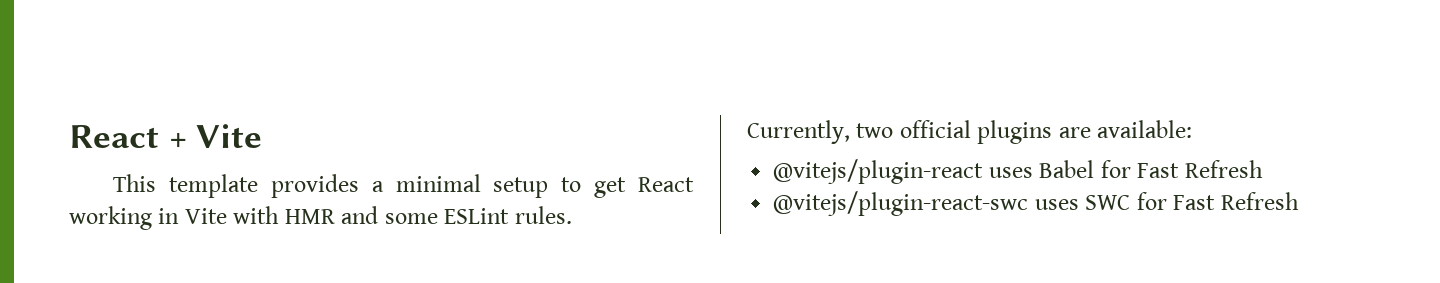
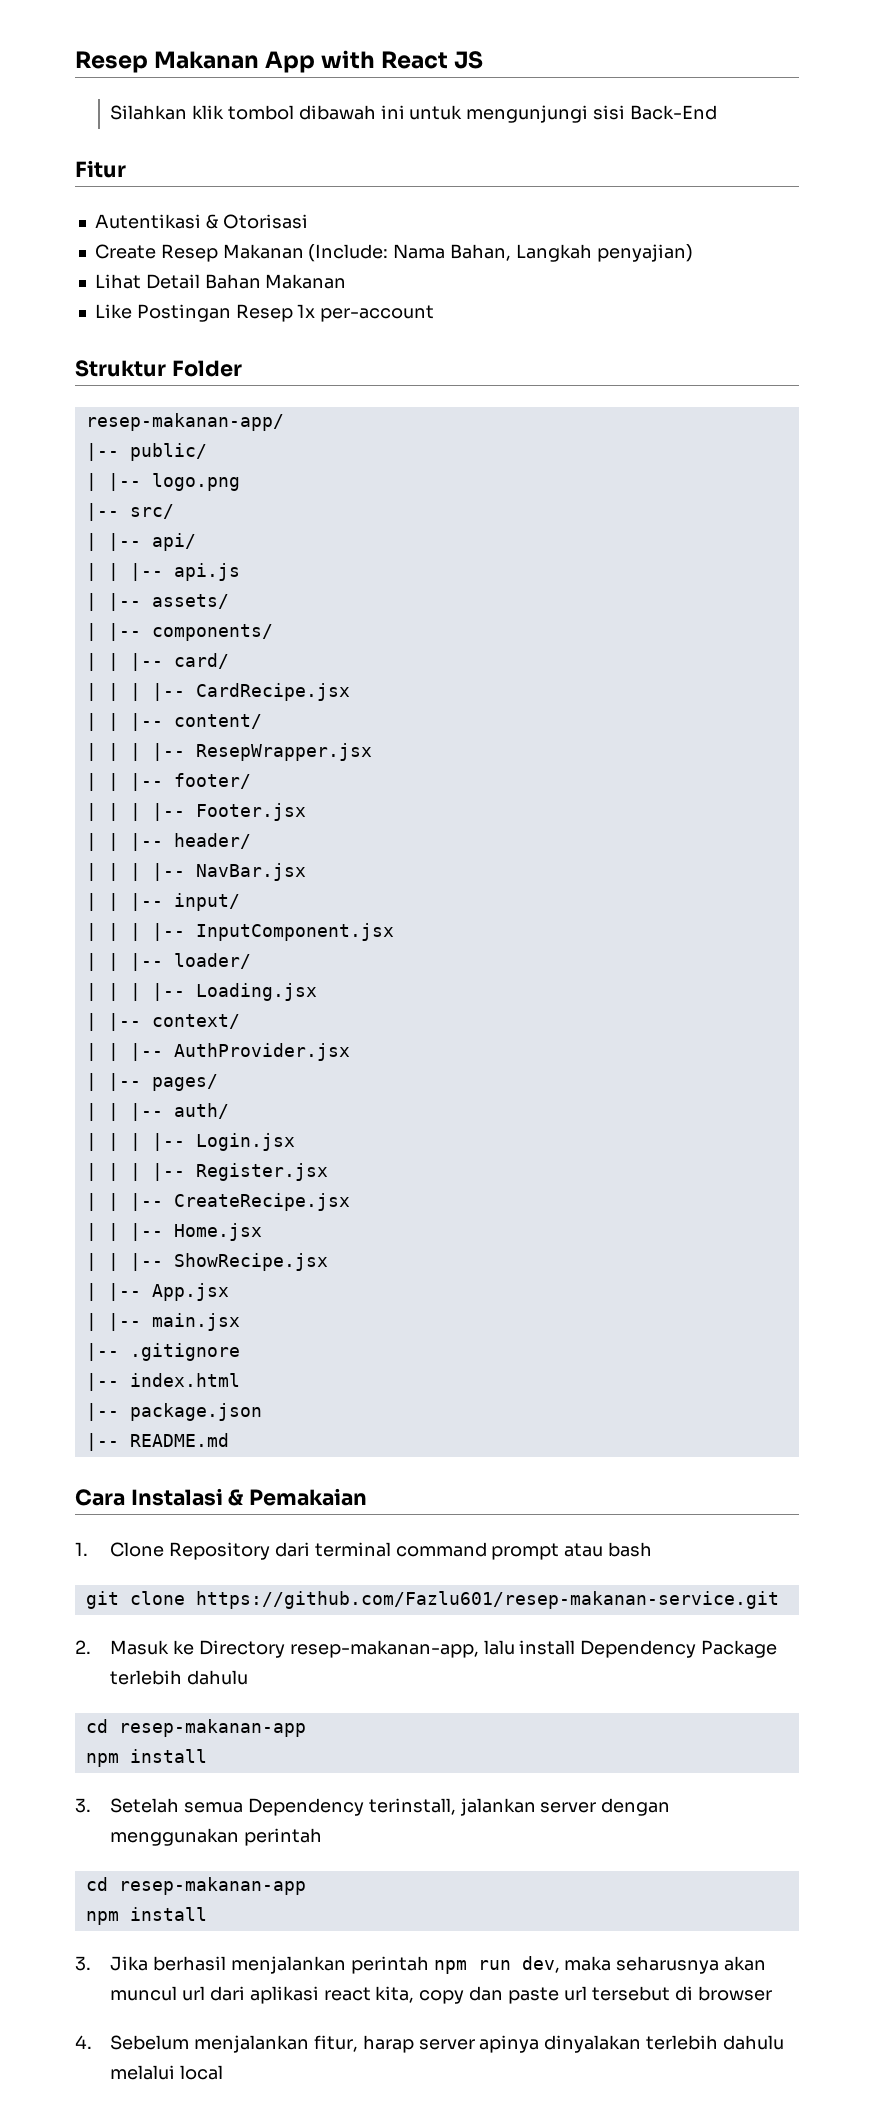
- React + Vite
- This template provides a minimal setup to get React working in Vite with HMR and some ESLint rules.
- Currently, two official plugins are available:
- @vitejs/plugin-react uses Babel for Fast Refresh
- @vitejs/plugin-react-swc uses SWC for Fast Refresh
+ Resep Makanan App with React JS
+ Silahkan klik tombol dibawah ini untuk mengunjungi sisi Back-End
+ Fitur
+ Autentikasi & Otorisasi
+ Create Resep Makanan (Include: Nama Bahan, Langkah penyajian)
+ Lihat Detail Bahan Makanan
+ Like Postingan Resep 1x per-account
+ Struktur Folder
+ resep-makanan-app/
+ |-- public/
+ | |-- logo.png
+ |-- src/
+ | |-- api/
+ | | |-- api.js
+ | |-- assets/
+ | |-- components/
+ | | |-- card/
+ | | | |-- CardRecipe.jsx
+ | | |-- content/
+ | | | |-- ResepWrapper.jsx
+ | | |-- footer/
+ | | | |-- Footer.jsx
+ | | |-- header/
+ | | | |-- NavBar.jsx
+ | | |-- input/
+ | | | |-- InputComponent.jsx
+ | | |-- loader/
+ | | | |-- Loading.jsx
+ | |-- context/
+ | | |-- AuthProvider.jsx
+ | |-- pages/
+ | | |-- auth/
+ | | | |-- Login.jsx
+ | | | |-- Register.jsx
+ | | |-- CreateRecipe.jsx
+ | | |-- Home.jsx
+ | | |-- ShowRecipe.jsx
+ | |-- App.jsx
+ | |-- main.jsx
+ |-- .gitignore
+ |-- index.html
+ |-- package.json
+ |-- README.md
+ Cara Instalasi & Pemakaian
+ 1. Clone Repository dari terminal command prompt atau bash
+ git clone https://github.com/Fazlu601/resep-makanan-service.git
+ 2. Masuk ke Directory resep-makanan-app, lalu install Dependency Package terlebih dahulu
+ cd resep-makanan-app
+ npm install
+ 3. Setelah semua Dependency terinstall, jalankan server dengan menggunakan perintah
+ cd resep-makanan-app
+ npm install
+ 3. Jika berhasil menjalankan perintah npm run dev, maka seharusnya akan muncul url dari aplikasi react kita, copy dan paste url tersebut di browser
+ 4. Sebelum menjalankan fitur, harap server apinya dinyalakan terlebih dahulu melalui local

